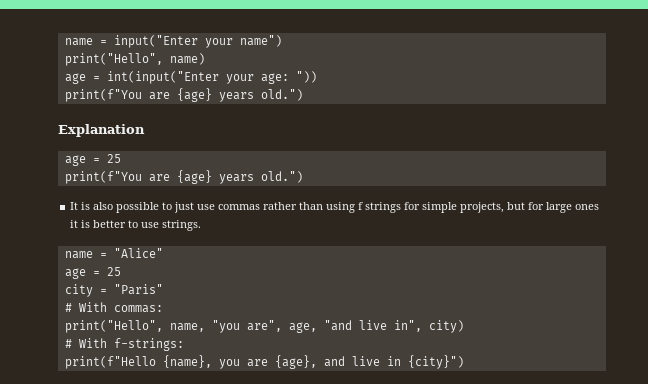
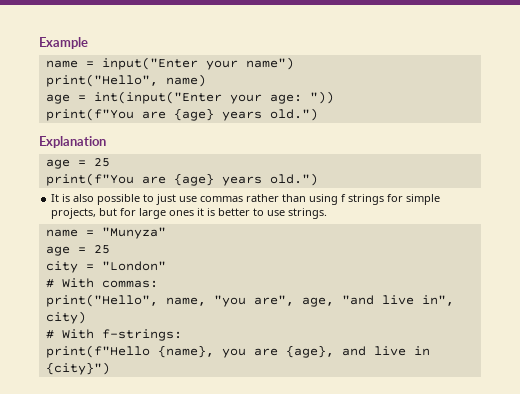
+ Example
- name = "Alice"
+ name = "Munyza"
- city = "Paris"
+ city = "London"

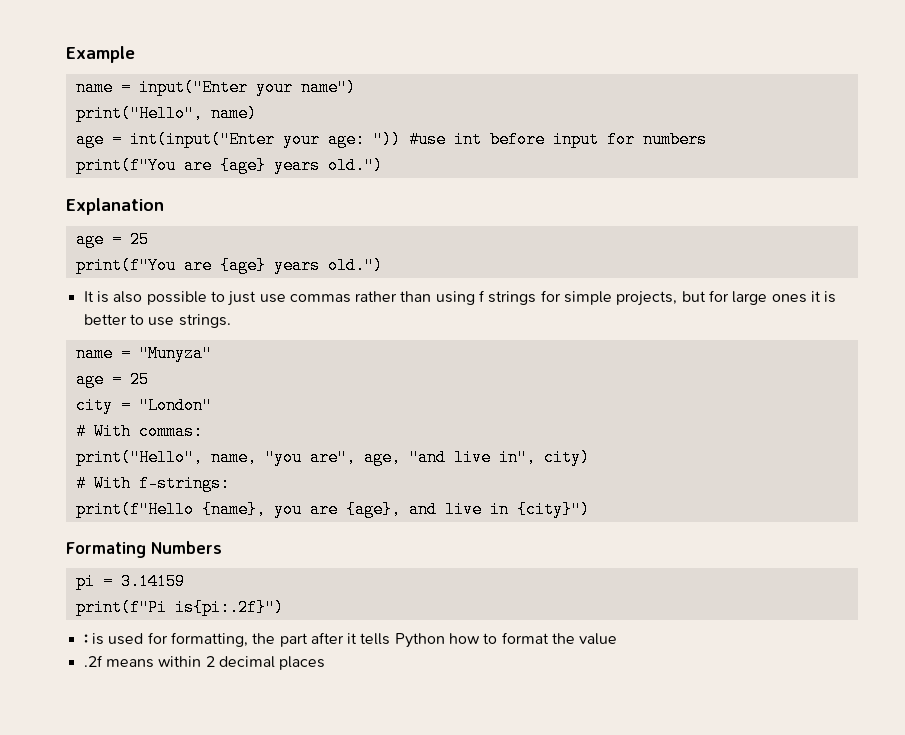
- age = int(input("Enter your age: "))
+ age = int(input("Enter your age: ")) #use int before input for numbers
+ Formating Numbers
+ pi = 3.14159
+ print(f"Pi is{pi:.2f}")
+ : is used for formatting, the part after it tells Python how to format the value
+ .2f means within 2 decimal places

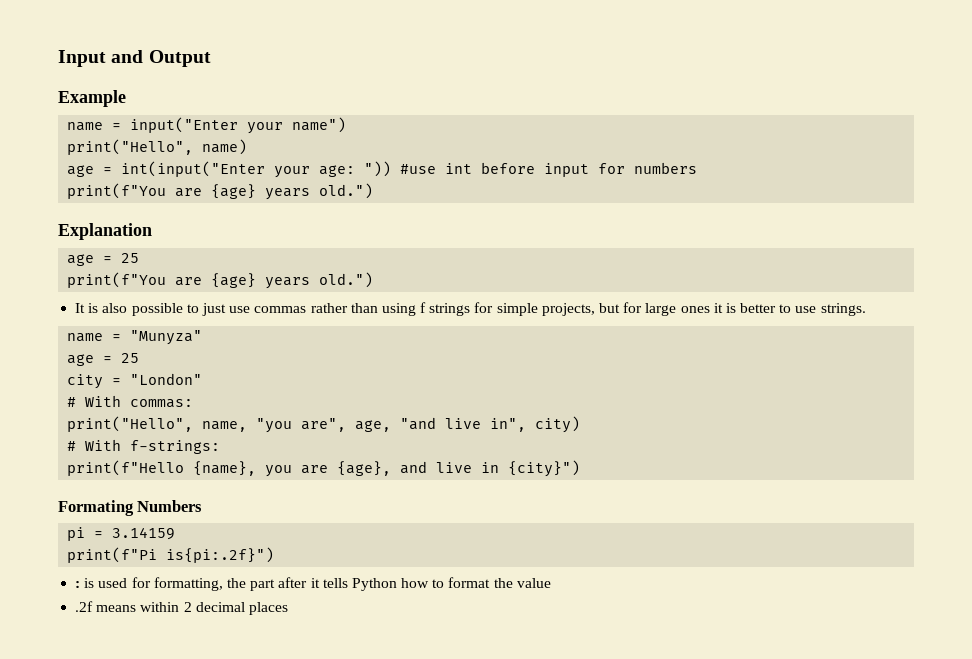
+ Input and Output

